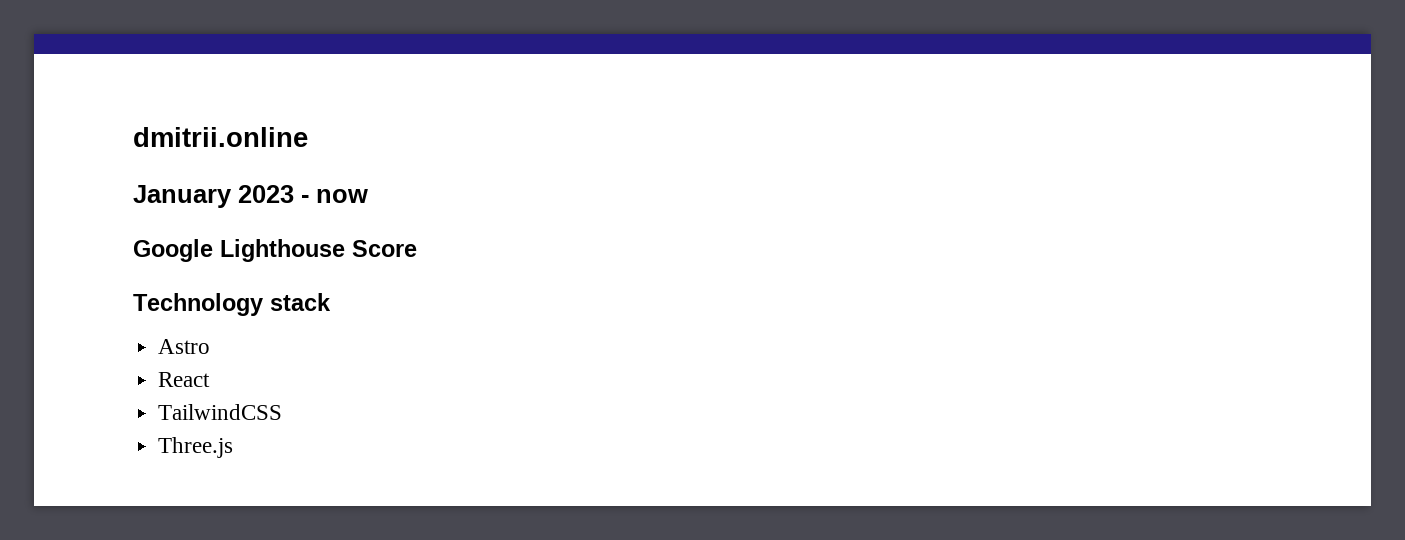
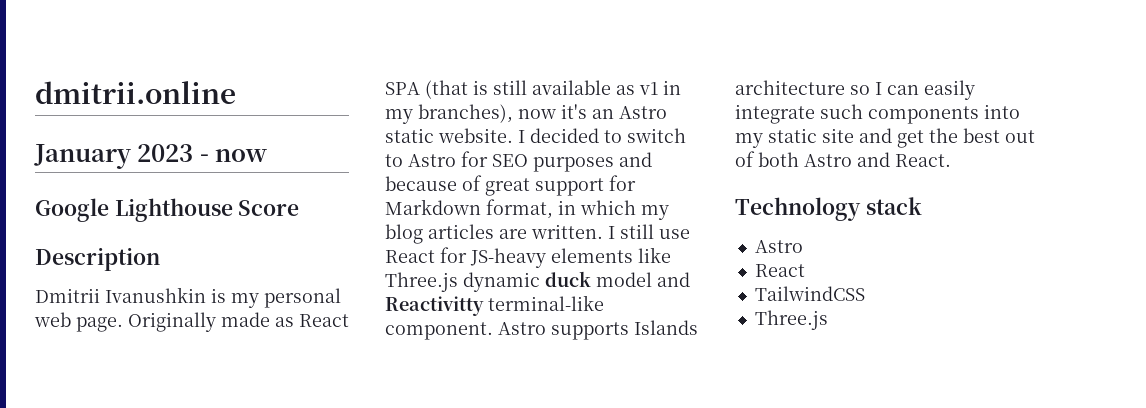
+ Description
+ Dmitrii Ivanushkin is my personal web page. Originally made as React SPA (that is still available as v1 in my branches), now it's an Astro static website. I decided to switch to Astro for SEO purposes and because of great support for Markdown format, in which my blog articles are written. I still use React for JS-heavy elements like Three.js dynamic duck model and Reactivitty terminal-like component. Astro supports Islands architecture so I can easily integrate such components into my static site and get the best out of both Astro and React.

